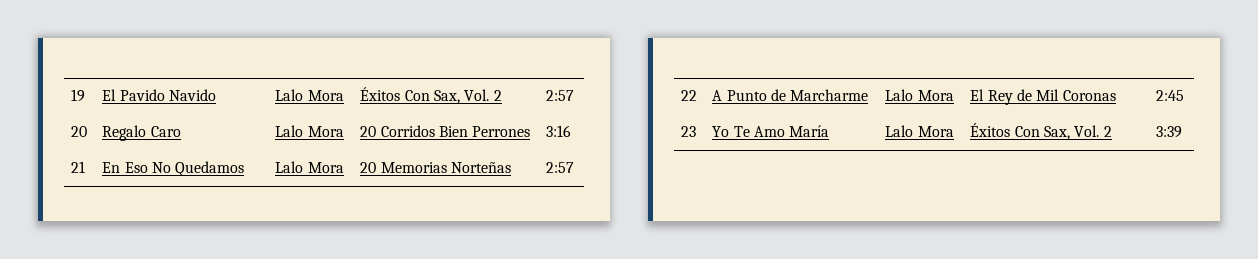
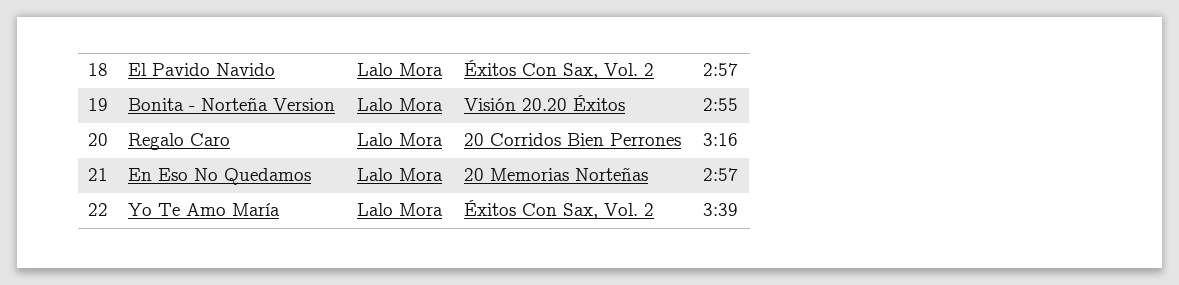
- 19 | El Pavido Navido | Lalo Mora | Éxitos Con Sax, Vol. 2 | 2:57
+ 18 | El Pavido Navido | Lalo Mora | Éxitos Con Sax, Vol. 2 | 2:57
+ 19 | Bonita - Norteña Version | Lalo Mora | Visión 20.20 Éxitos | 2:55
- 22 | A Punto de Marcharme | Lalo Mora | El Rey de Mil Coronas | 2:45
- 23 | Yo Te Amo María | Lalo Mora | Éxitos Con Sax, Vol. 2 | 3:39
+ 22 | Yo Te Amo María | Lalo Mora | Éxitos Con Sax, Vol. 2 | 3:39

